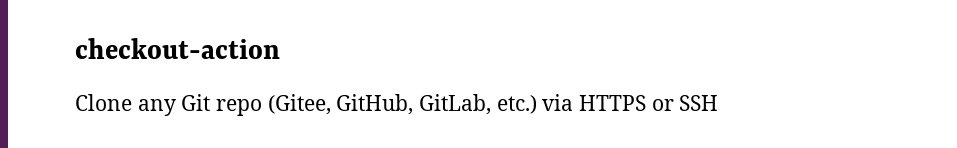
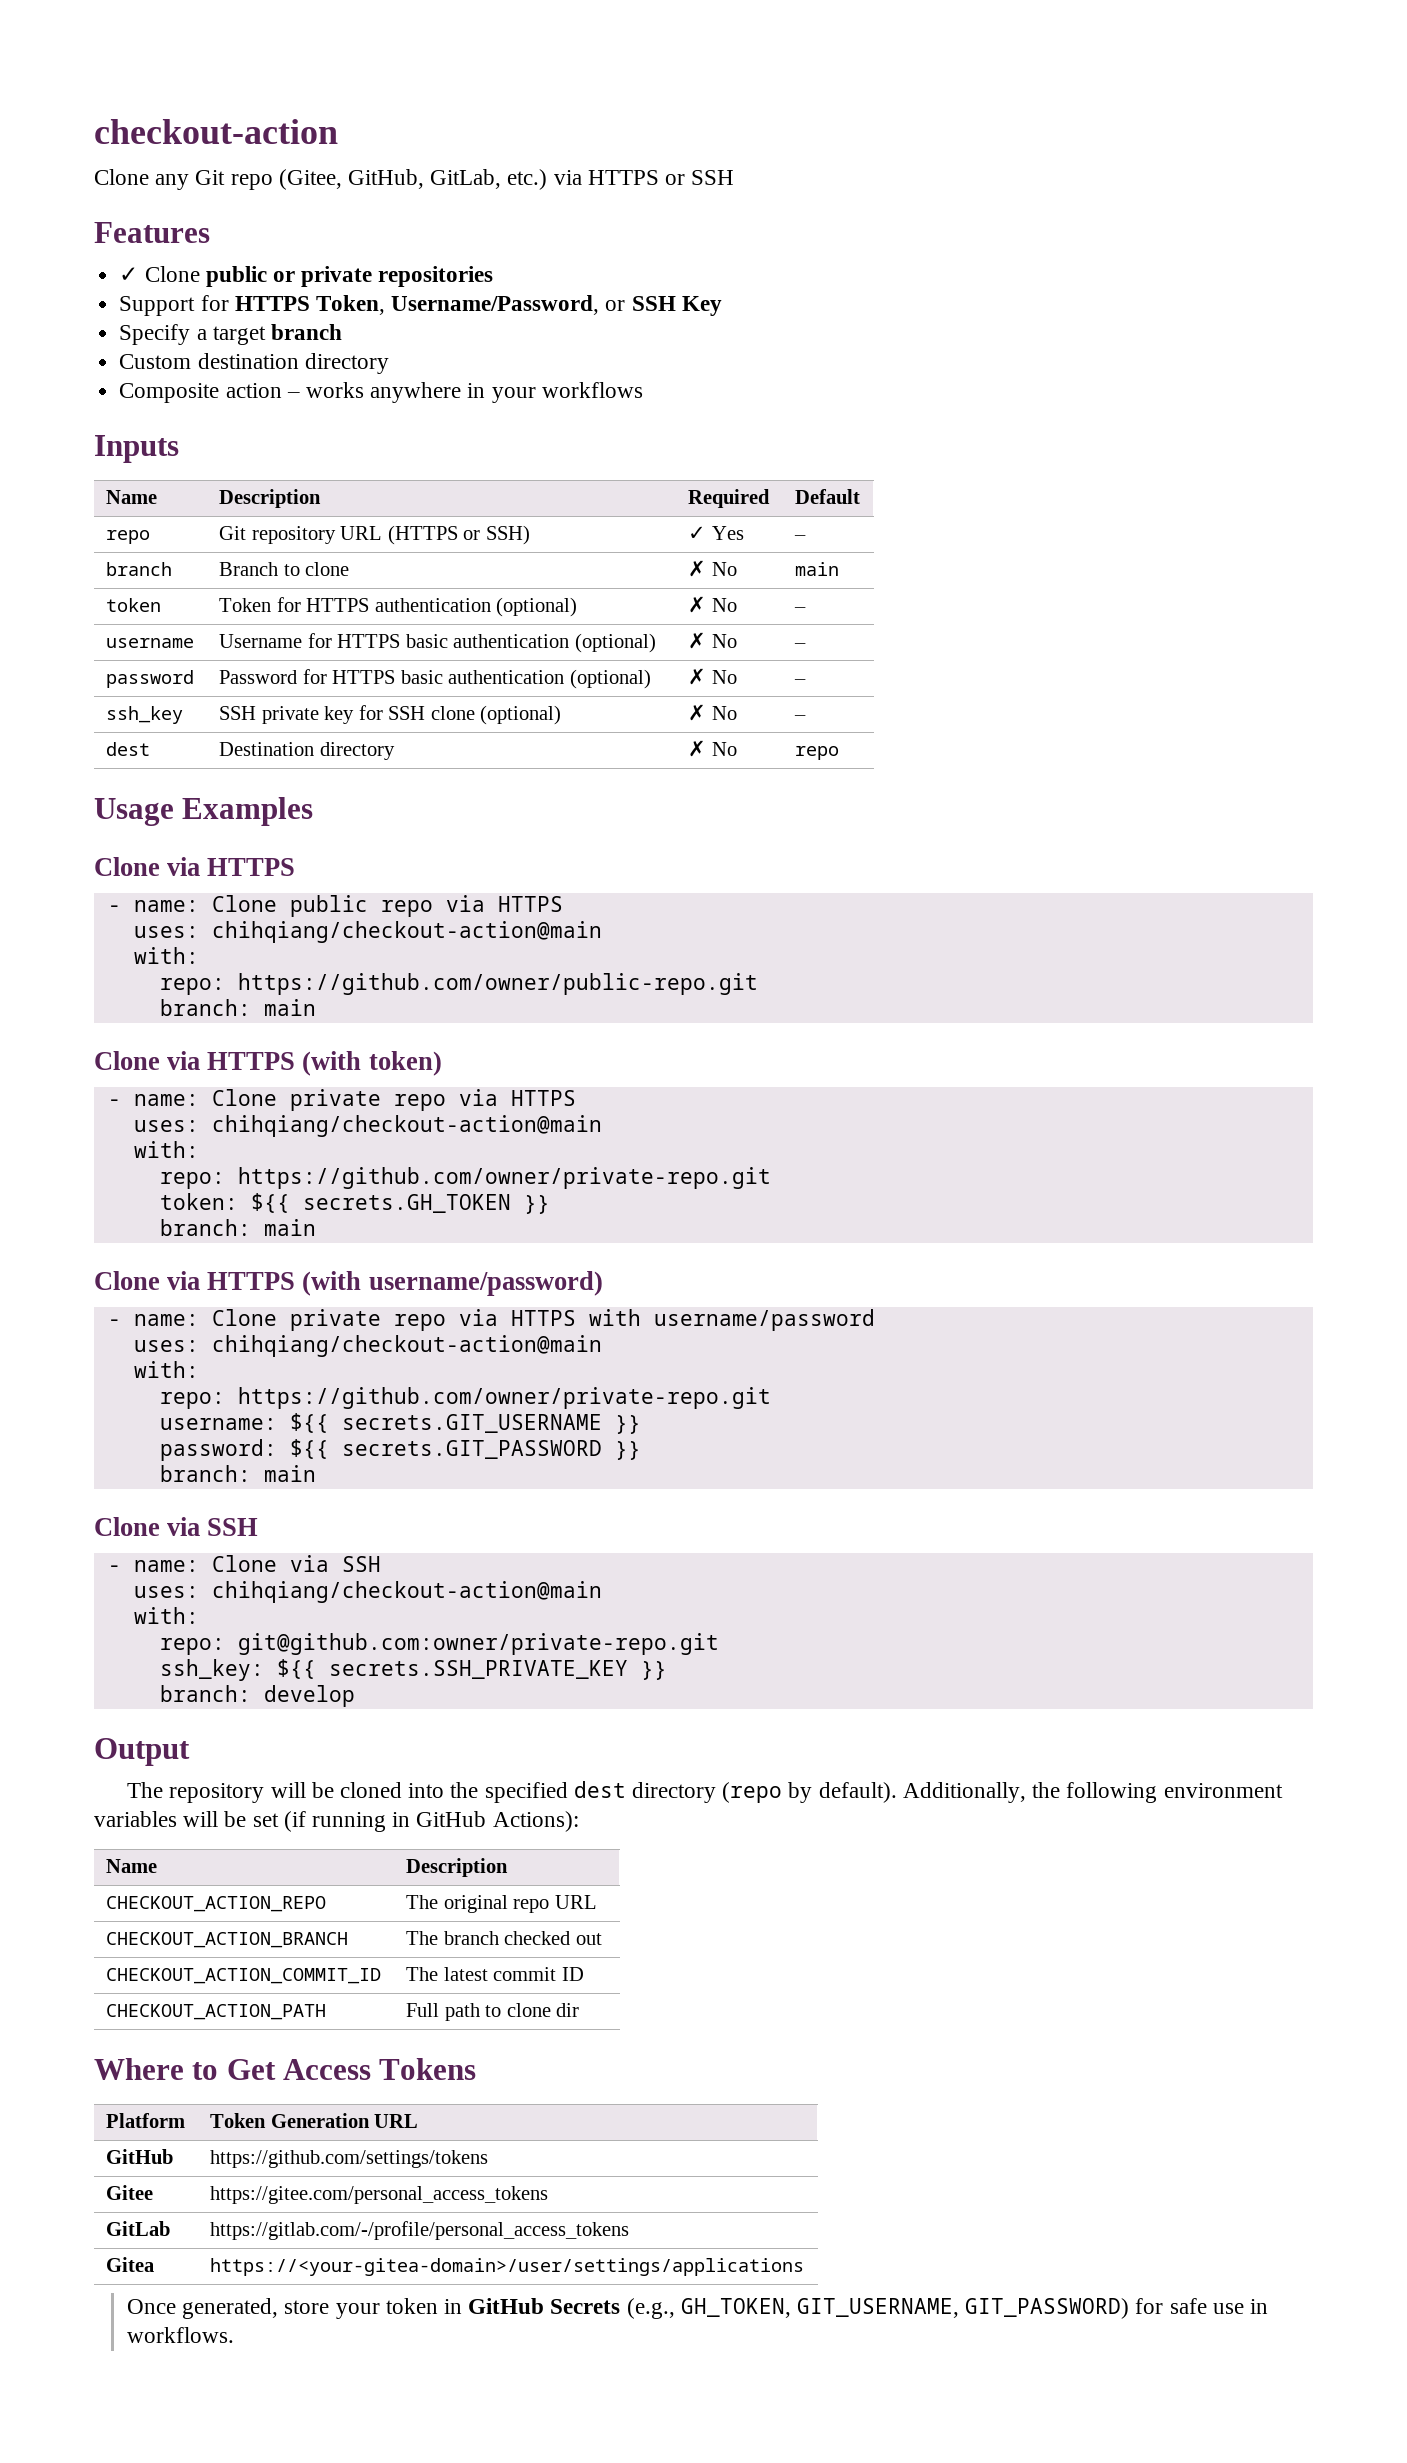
+ Features
+ ✓ Clone public or private repositories
+ Support for HTTPS Token, Username/Password, or SSH Key
+ Specify a target branch
+ Custom destination directory
+ Composite action – works anywhere in your workflows
+ Inputs
+ Name | Description | Required | Default
+ repo | Git repository URL (HTTPS or SSH) | ✓ Yes | –
+ branch | Branch to clone | ✗ No | main
+ token | Token for HTTPS authentication (optional) | ✗ No | –
+ username | Username for HTTPS basic authentication (optional) | ✗ No | –
+ password | Password for HTTPS basic authentication (optional) | ✗ No | –
+ ssh_key | SSH private key for SSH clone (optional) | ✗ No | –
+ dest | Destination directory | ✗ No | repo
+ Usage Examples
+ Clone via HTTPS
+ - name: Clone public repo via HTTPS
+ uses: chihqiang/checkout-action@main
+ with:
+ repo: https://github.com/owner/public-repo.git
+ branch: main
+ Clone via HTTPS (with token)
+ - name: Clone private repo via HTTPS
+ uses: chihqiang/checkout-action@main
+ with:
+ repo: https://github.com/owner/private-repo.git
+ token: ${{ secrets.GH_TOKEN }}
+ branch: main
+ Clone via HTTPS (with username/password)
+ - name: Clone private repo via HTTPS with username/password
+ uses: chihqiang/checkout-action@main
+ with:
+ repo: https://github.com/owner/private-repo.git
+ username: ${{ secrets.GIT_USERNAME }}
+ password: ${{ secrets.GIT_PASSWORD }}
+ branch: main
+ Clone via SSH
+ - name: Clone via SSH
+ uses: chihqiang/checkout-action@main
+ with:
+ repo: git@github.com:owner/private-repo.git
+ ssh_key: ${{ secrets.SSH_PRIVATE_KEY }}
+ branch: develop
+ Output
+ The repository will be cloned into the specified dest directory (repo by default). Additionally, the following environment variables will be set (if running in GitHub Actions):
+ Name | Description
+ CHECKOUT_ACTION_REPO | The original repo URL
+ CHECKOUT_ACTION_BRANCH | The branch checked out
+ CHECKOUT_ACTION_COMMIT_ID | The latest commit ID
+ CHECKOUT_ACTION_PATH | Full path to clone dir
+ Where to Get Access Tokens
+ Platform | Token Generation URL
+ GitHub | https://github.com/settings/tokens
+ Gitee | https://gitee.com/personal_access_tokens
+ GitLab | https://gitlab.com/-/profile/personal_access_tokens
+ Gitea | https://<your-gitea-domain>/user/settings/applications
+ Once generated, store your token in GitHub Secrets (e.g., GH_TOKEN, GIT_USERNAME, GIT_PASSWORD) for safe use in workflows.

